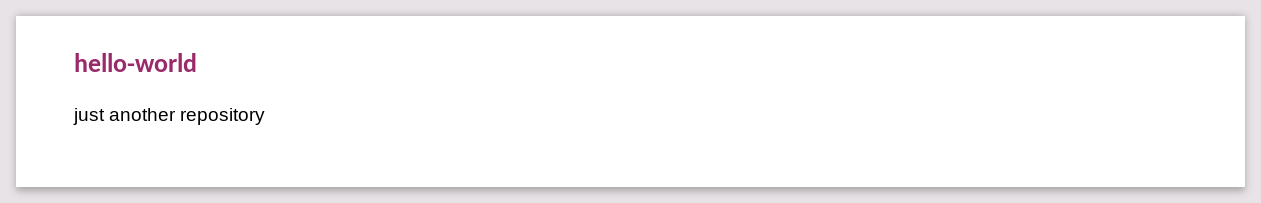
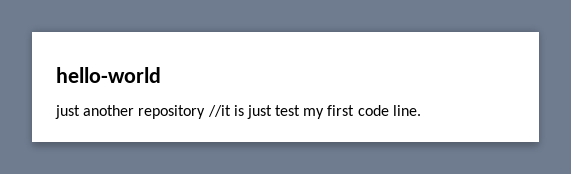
- just another repository
+ just another repository //it is just test my first code line.

